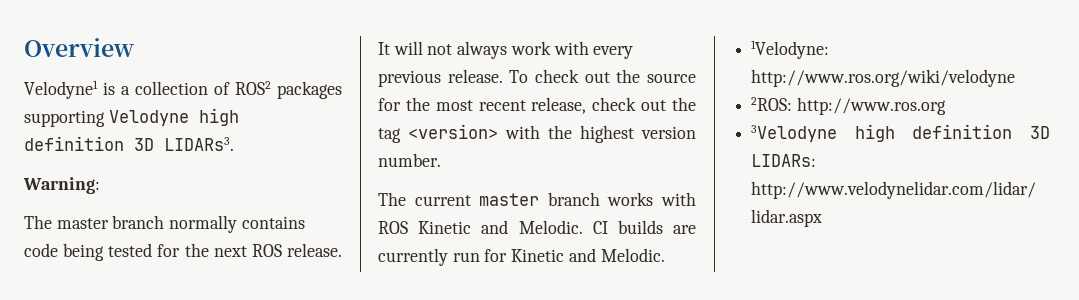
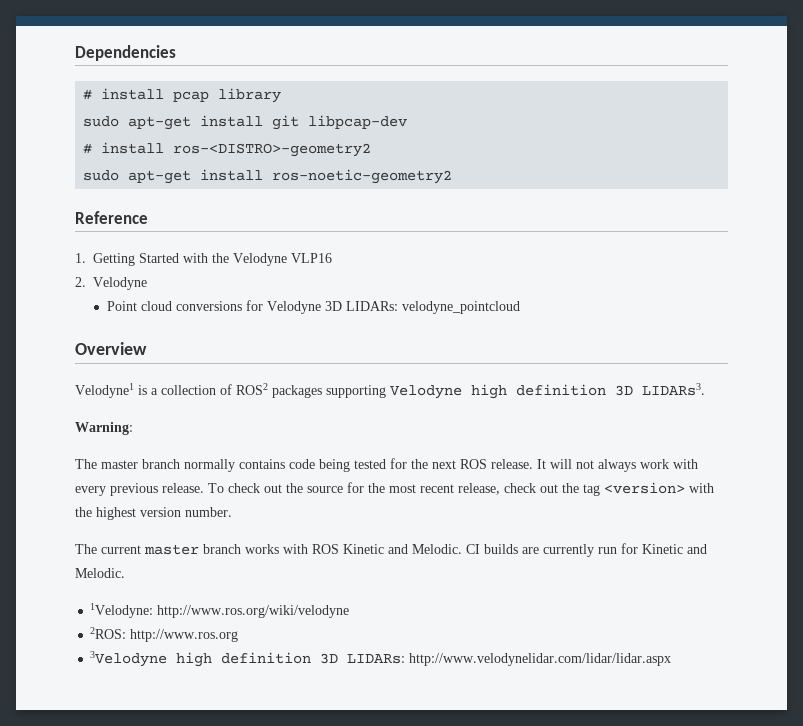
+ Dependencies
+ # install pcap library
+ sudo apt-get install git libpcap-dev
+ # install ros-<DISTRO>-geometry2
+ sudo apt-get install ros-noetic-geometry2
+ Reference
+ 1. Getting Started with the Velodyne VLP16
+ 2. Velodyne
+ Point cloud conversions for Velodyne 3D LIDARs: velodyne_pointcloud

